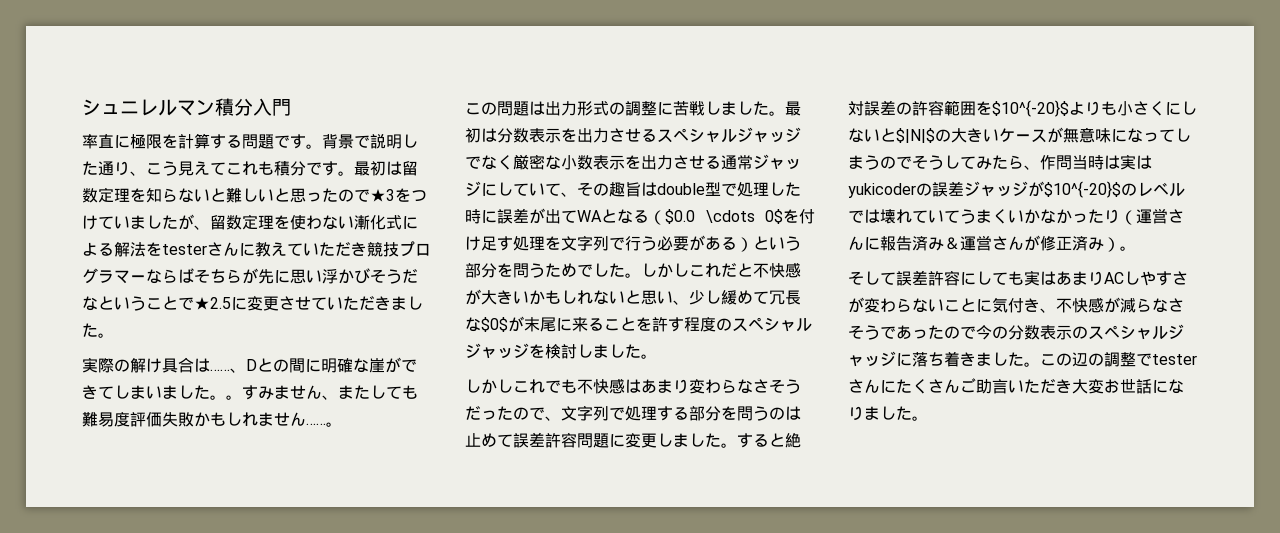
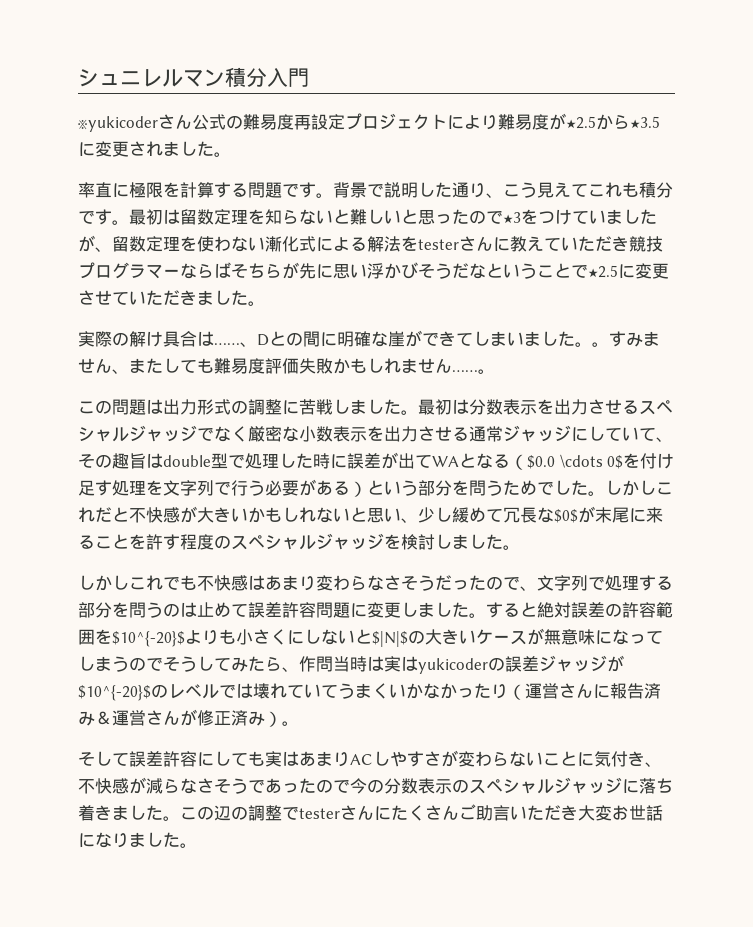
+ ※yukicoderさん公式の難易度再設定プロジェクトにより難易度が★2.5から★3.5に変更されました。

